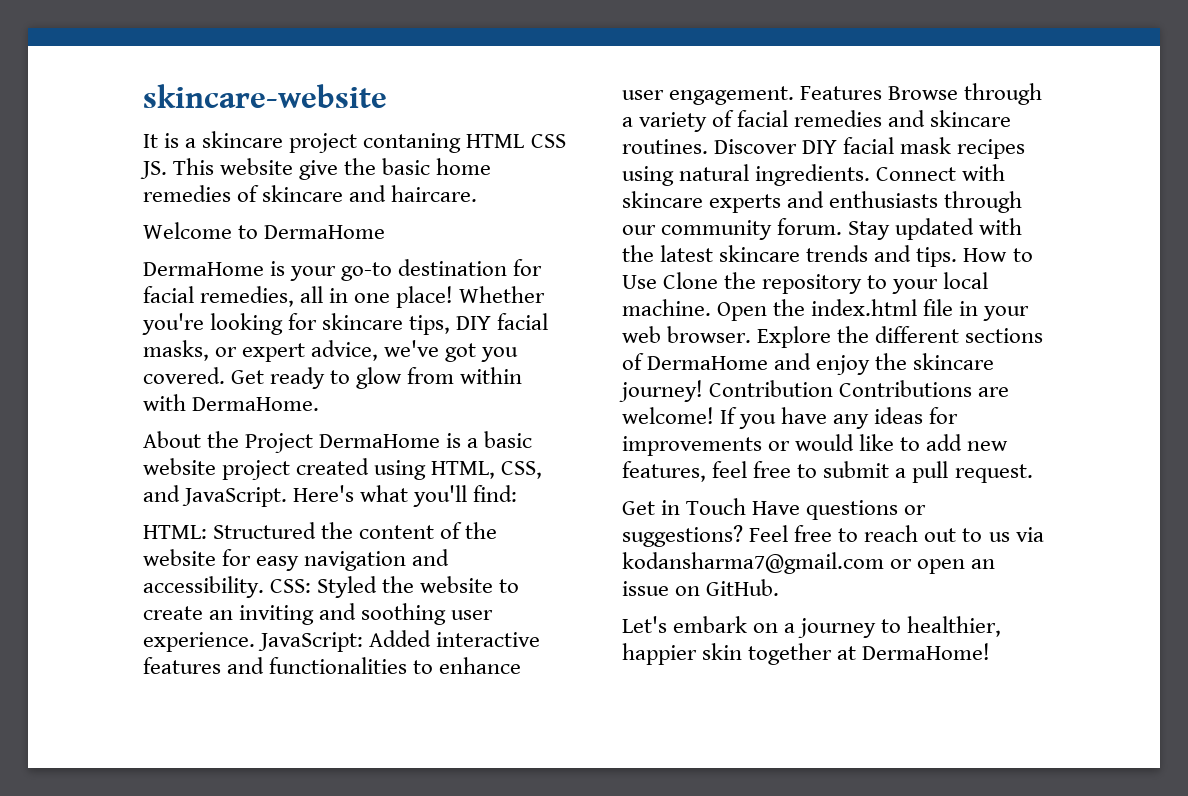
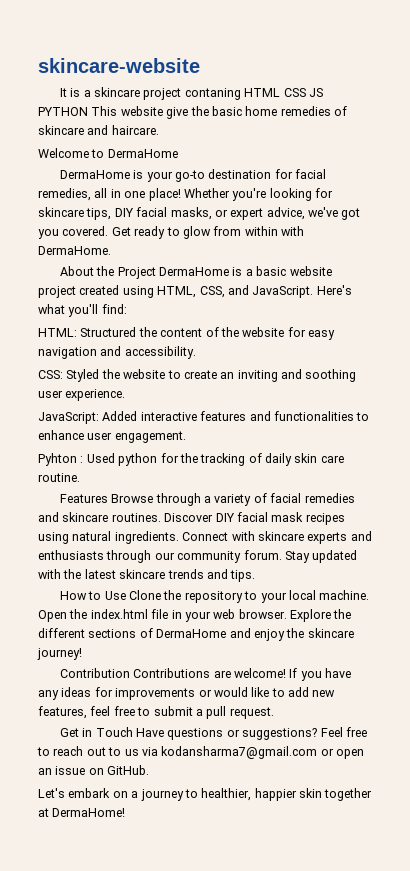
- It is a skincare project contaning HTML CSS JS. This website give the basic home remedies of skincare and haircare.
+ It is a skincare project contaning HTML CSS JS PYTHON This website give the basic home remedies of skincare and haircare.
- HTML: Structured the content of the website for easy navigation and accessibility. CSS: Styled the website to create an inviting and soothing user experience. JavaScript: Added interactive features and functionalities to enhance user engagement. Features Browse through a variety of facial remedies and skincare routines.
+ HTML: Structured the content of the website for easy navigation and accessibility.
+ CSS: Styled the website to create an inviting and soothing user experience.
+ JavaScript: Added interactive features and functionalities to enhance user engagement.
+ Pyhton : Used python for the tracking of daily skin care routine.
+ Features Browse through a variety of facial remedies and skincare routines.
- Stay updated with the latest skincare trends and tips. How to Use Clone the repository to your local machine.
+ Stay updated with the latest skincare trends and tips.
+ How to Use Clone the repository to your local machine.
- Explore the different sections of DermaHome and enjoy the skincare journey! Contribution Contributions are welcome!
+ Explore the different sections of DermaHome and enjoy the skincare journey!
+ Contribution Contributions are welcome!

